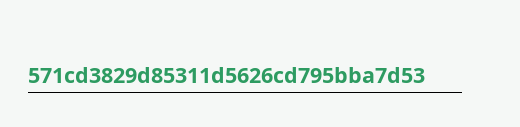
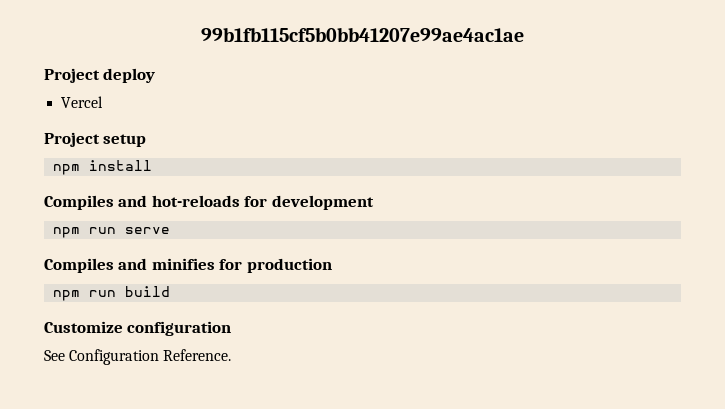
- 571cd3829d85311d5626cd795bba7d53
+ 99b1fb115cf5b0bb41207e99ae4ac1ae
+ Project deploy
+ Vercel
+ Project setup
+ npm install
+ Compiles and hot-reloads for development
+ npm run serve
+ Compiles and minifies for production
+ npm run build
+ Customize configuration
+ See Configuration Reference.

